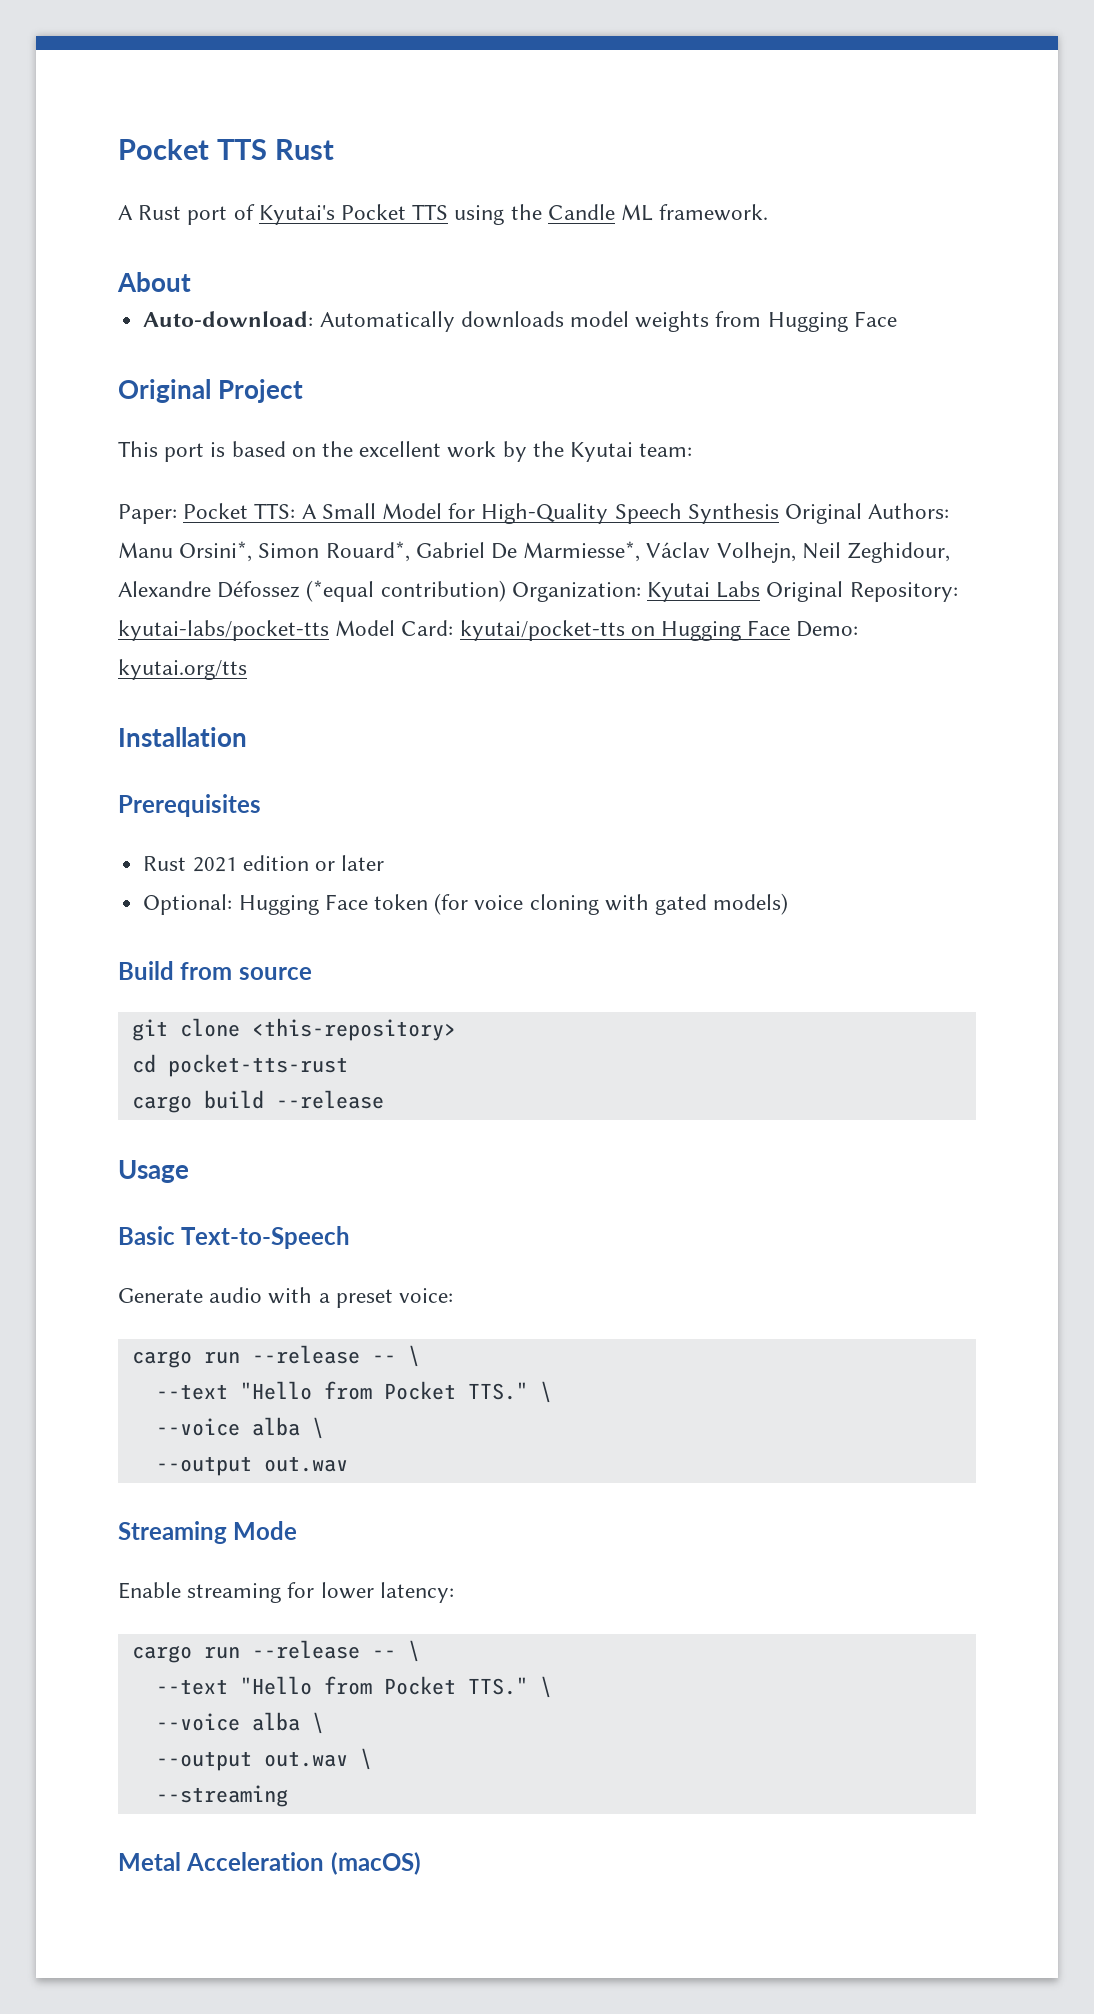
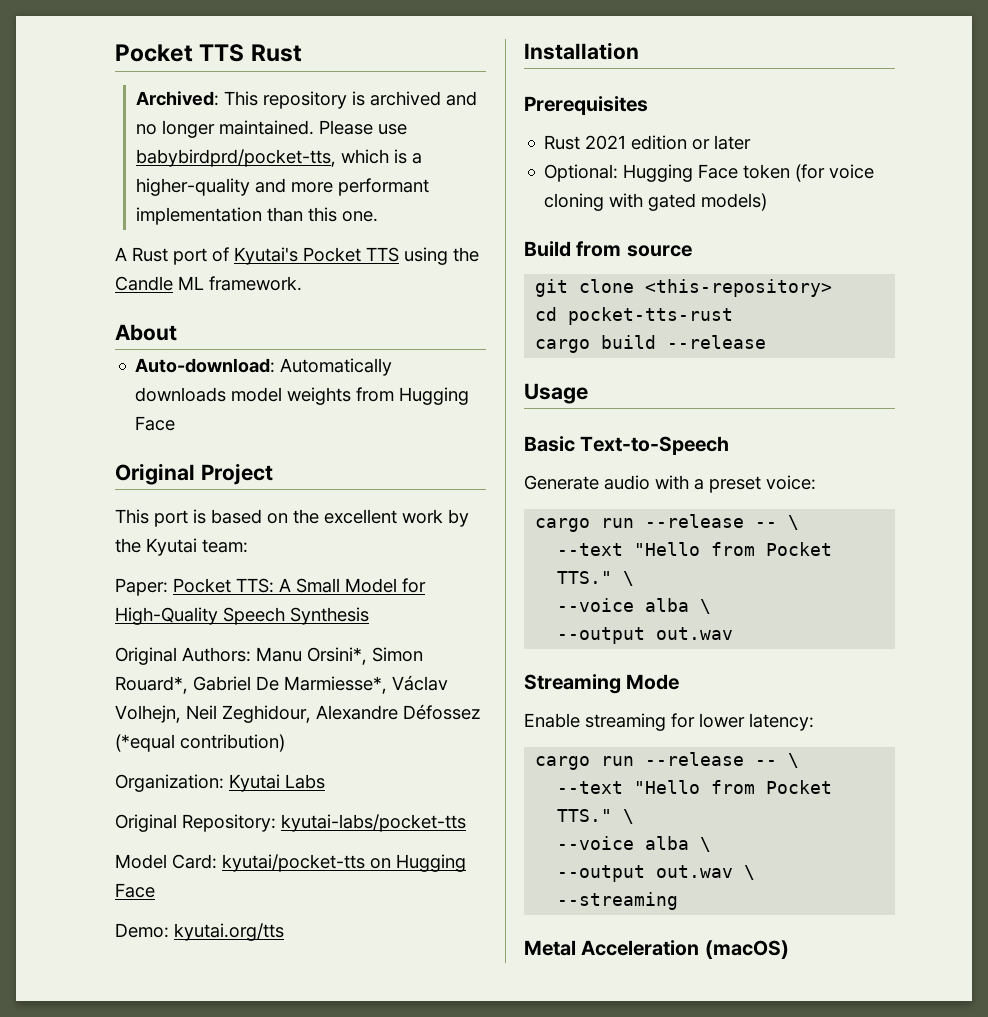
+ Archived: This repository is archived and no longer maintained. Please use babybirdprd/pocket-tts, which is a higher-quality and more performant implementation than this one.
- Paper: Pocket TTS: A Small Model for High-Quality Speech Synthesis Original Authors: Manu Orsini*, Simon Rouard*, Gabriel De Marmiesse*, Václav Volhejn, Neil Zeghidour, Alexandre Défossez (*equal contribution) Organization: Kyutai Labs Original Repository: kyutai-labs/pocket-tts Model Card: kyutai/pocket-tts on Hugging Face Demo: kyutai.org/tts
+ Paper: Pocket TTS: A Small Model for High-Quality Speech Synthesis
+ Original Authors: Manu Orsini*, Simon Rouard*, Gabriel De Marmiesse*, Václav Volhejn, Neil Zeghidour, Alexandre Défossez (*equal contribution)
+ Organization: Kyutai Labs
+ Original Repository: kyutai-labs/pocket-tts
+ Model Card: kyutai/pocket-tts on Hugging Face
+ Demo: kyutai.org/tts

